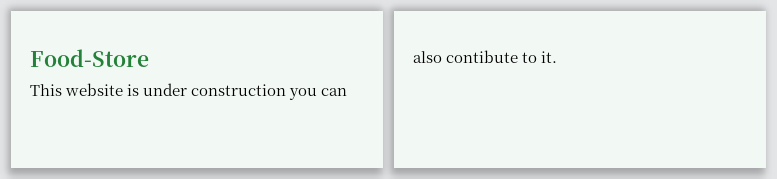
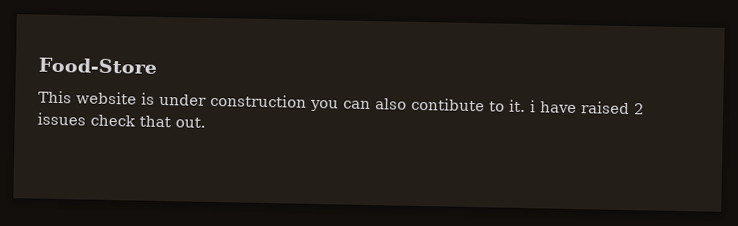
- This website is under construction you can also contibute to it.
+ This website is under construction you can also contibute to it. i have raised 2 issues check that out.

